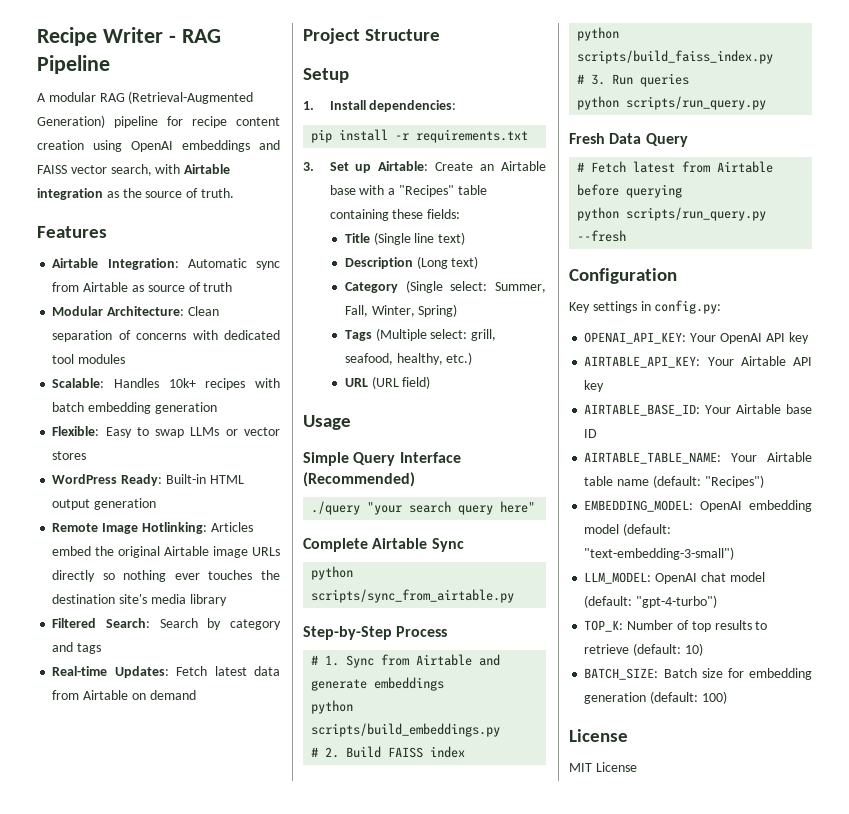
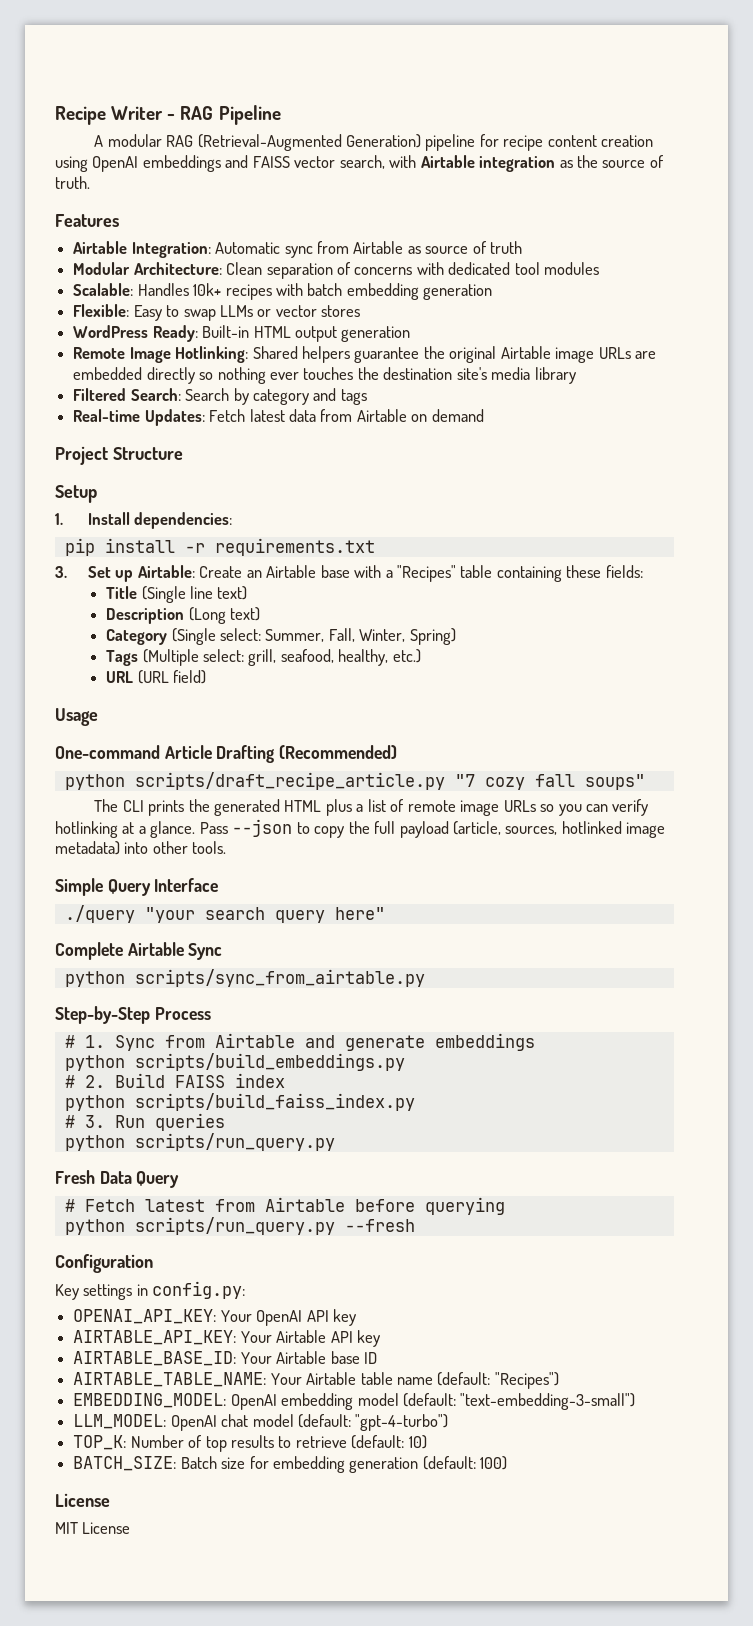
- Remote Image Hotlinking: Articles embed the original Airtable image URLs directly so nothing ever touches the destination site's media library
+ Remote Image Hotlinking: Shared helpers guarantee the original Airtable image URLs are embedded directly so nothing ever touches the destination site's media library
+ One-command Article Drafting (Recommended)
+ python scripts/draft_recipe_article.py "7 cozy fall soups"
+ The CLI prints the generated HTML plus a list of remote image URLs so you can verify hotlinking at a glance. Pass --json to copy the full payload (article, sources, hotlinked image metadata) into other tools.
- Simple Query Interface (Recommended)
+ Simple Query Interface

